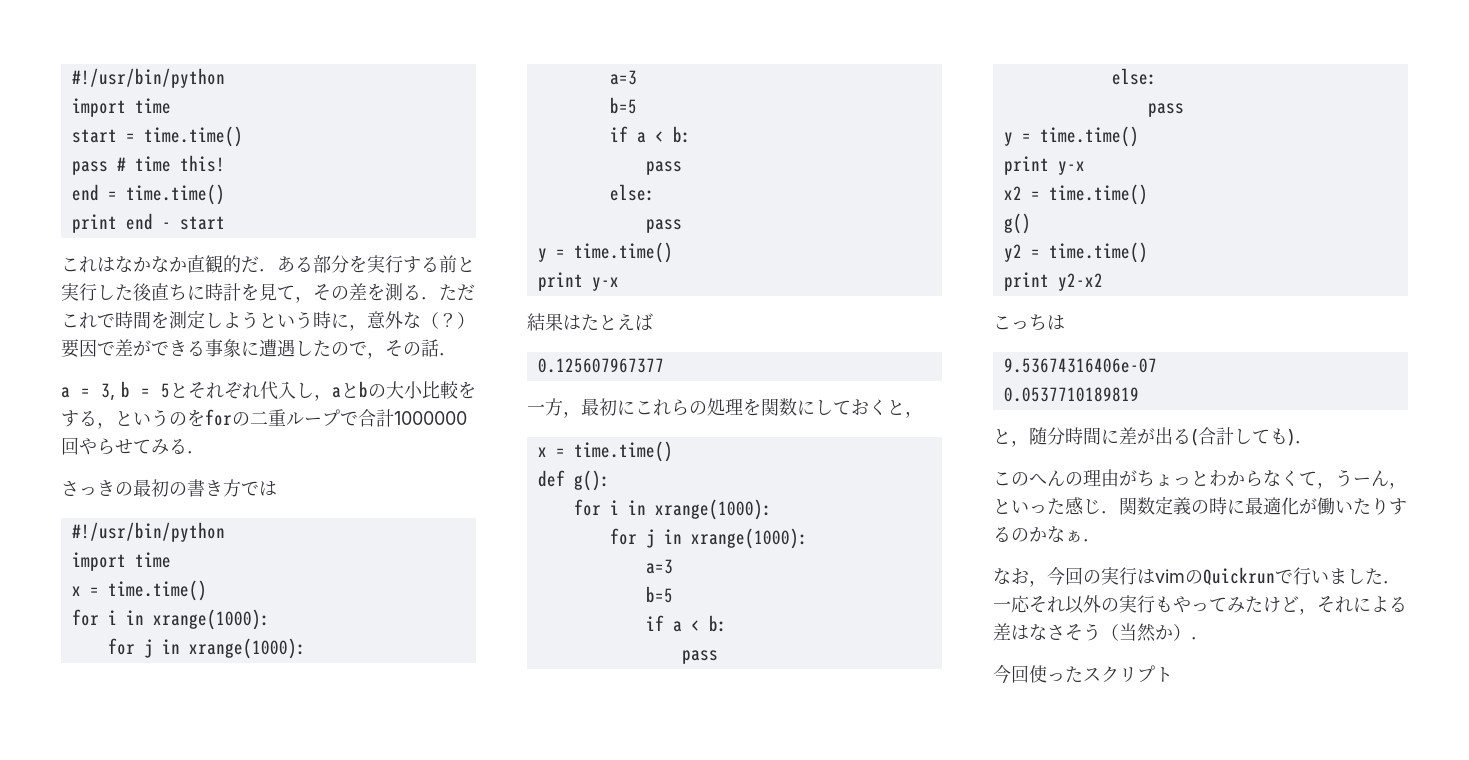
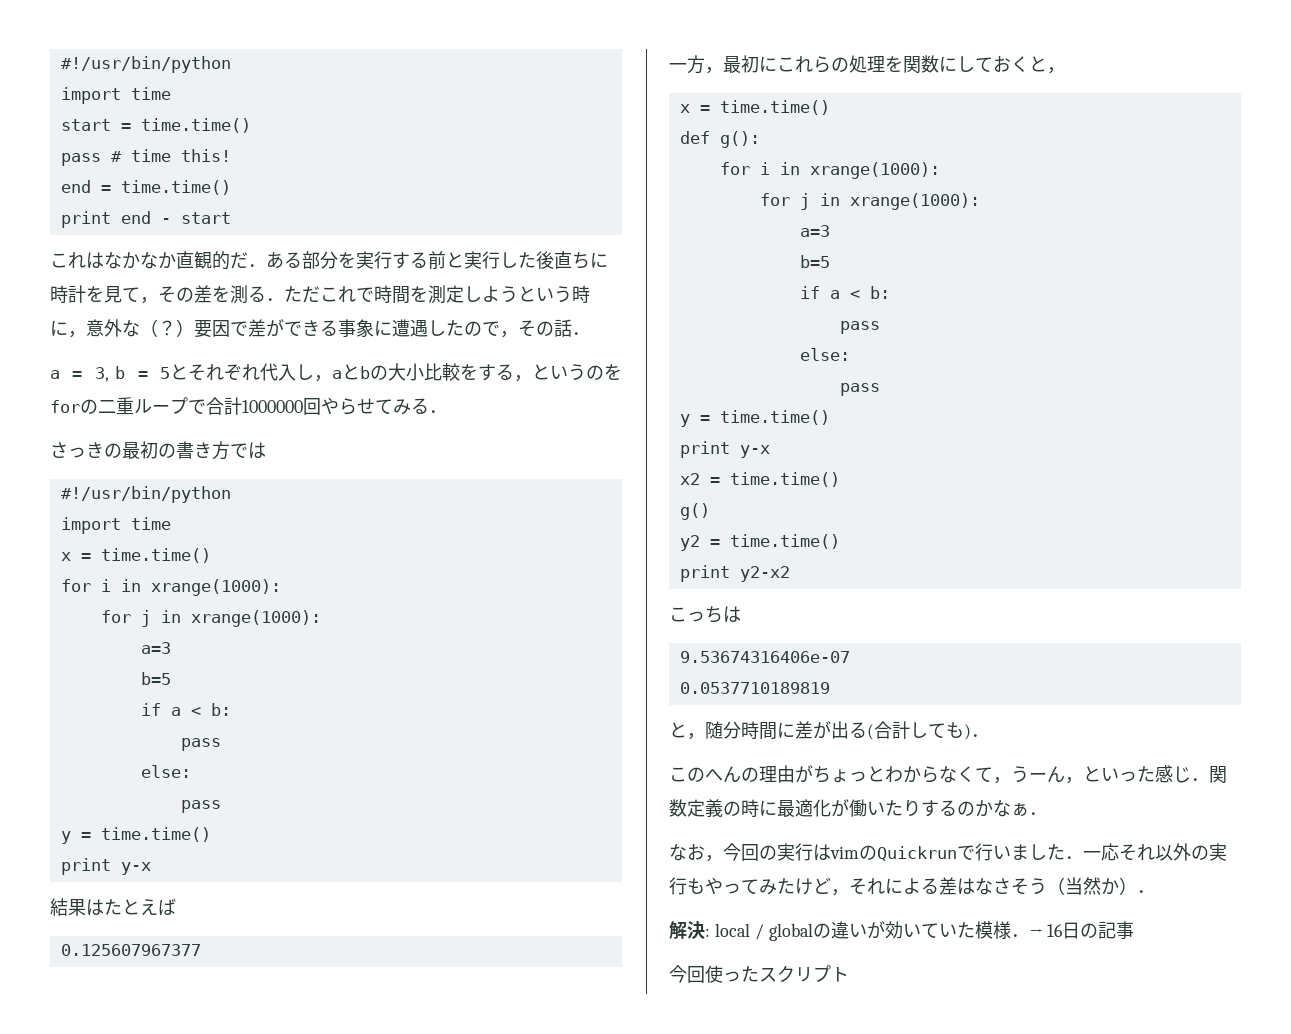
+ 解決: local / globalの違いが効いていた模様．→ 16日の記事

